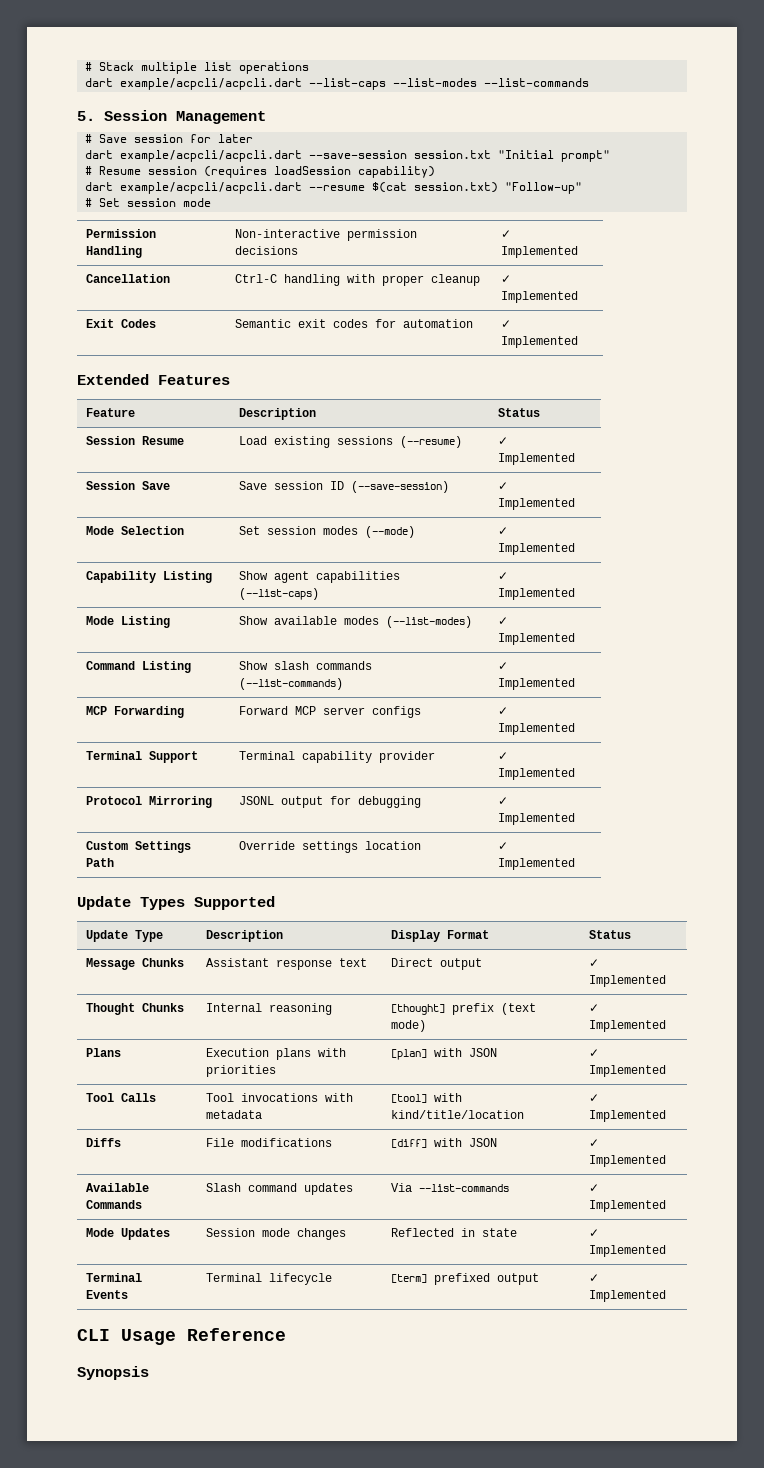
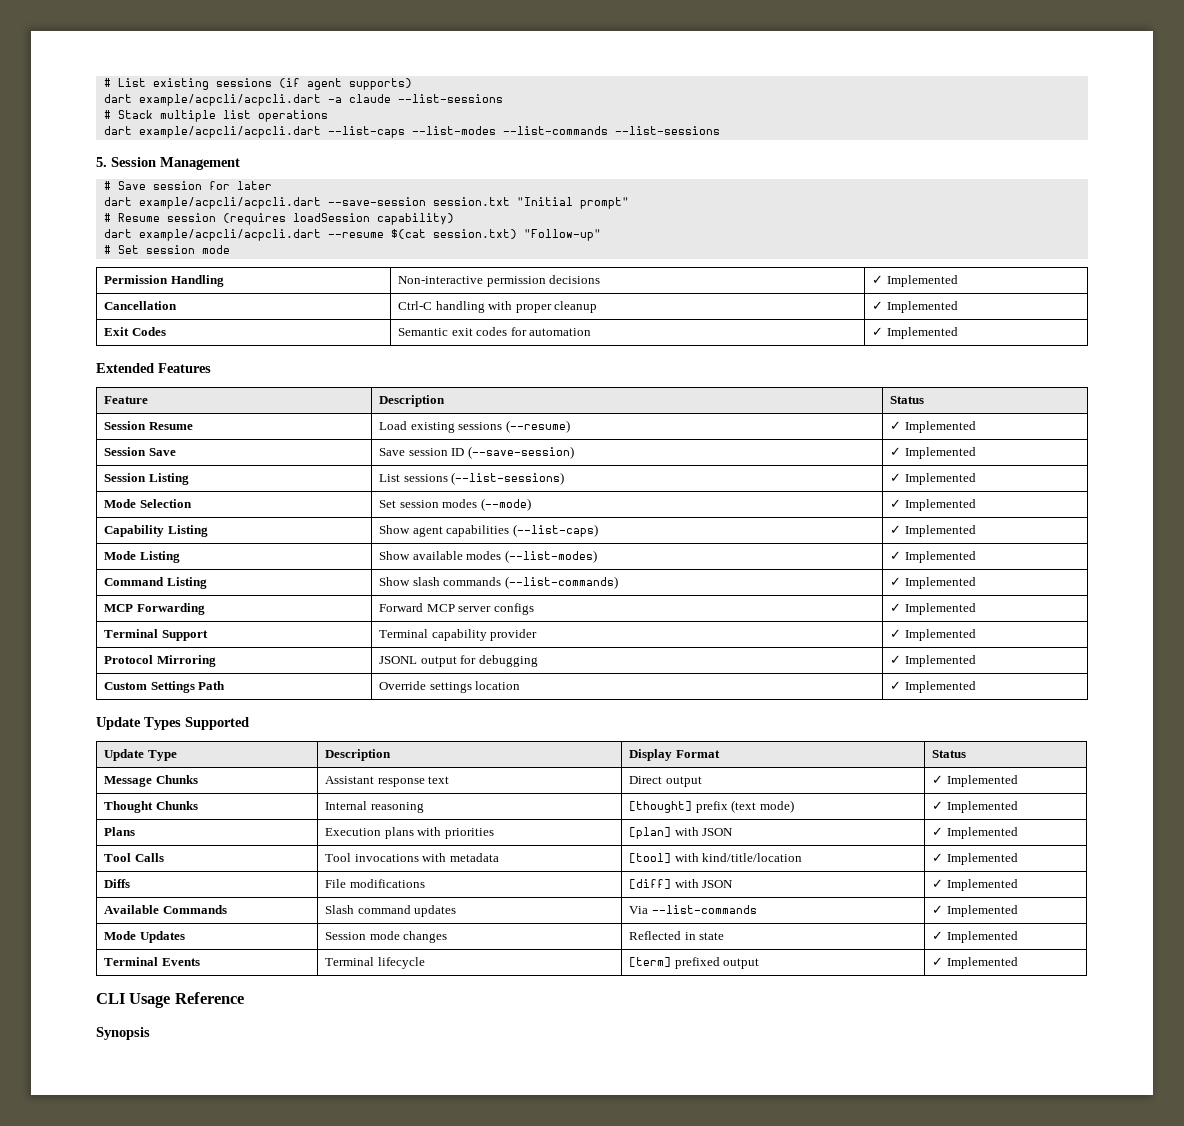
+ # List existing sessions (if agent supports)
+ dart example/acpcli/acpcli.dart -a claude --list-sessions
- dart example/acpcli/acpcli.dart --list-caps --list-modes --list-commands
+ dart example/acpcli/acpcli.dart --list-caps --list-modes --list-commands --list-sessions
+ Session Listing | List sessions (--list-sessions) | ✓ Implemented

